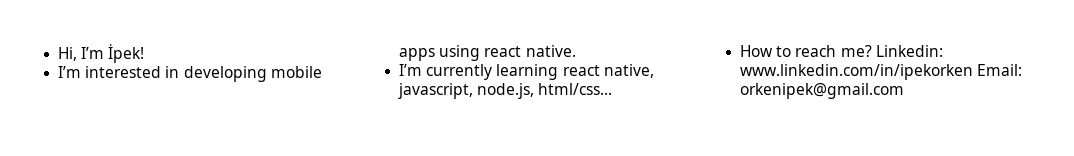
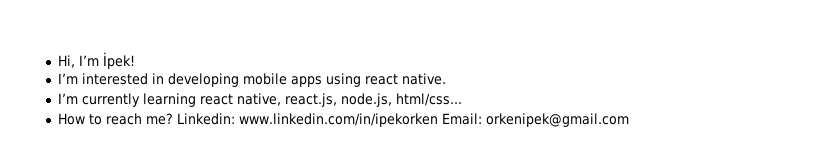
- I’m currently learning react native, javascript, node.js, html/css...
+ I’m currently learning react native, react.js, node.js, html/css...

